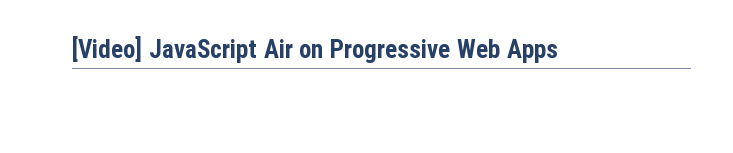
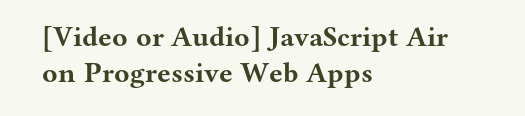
- [Video] JavaScript Air on Progressive Web Apps
+ [Video or Audio] JavaScript Air on Progressive Web Apps

